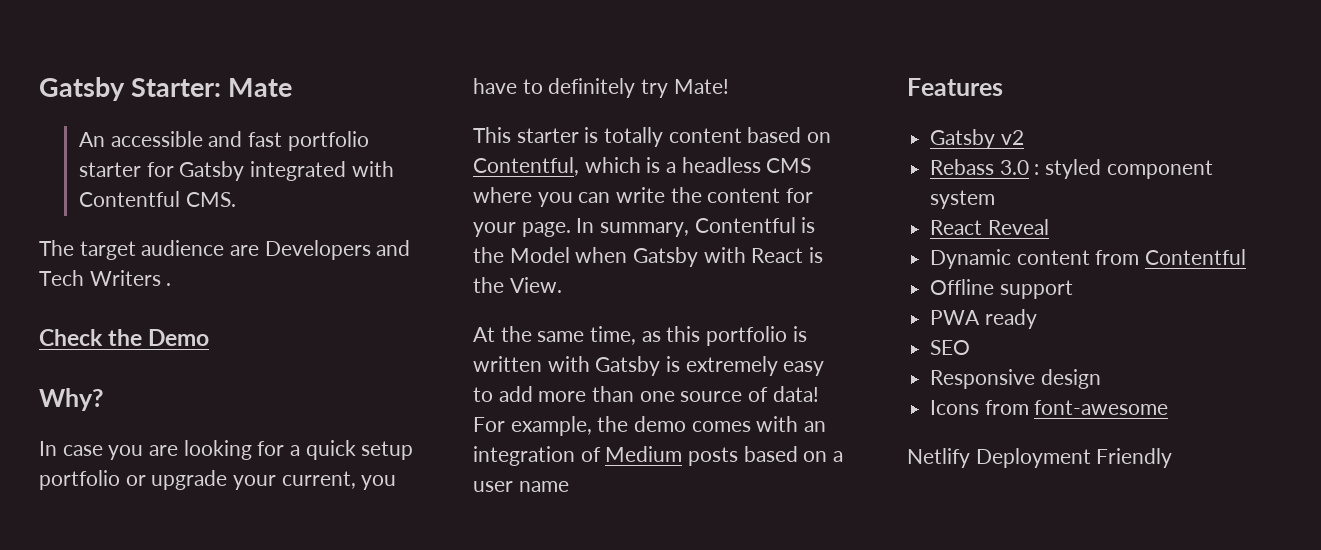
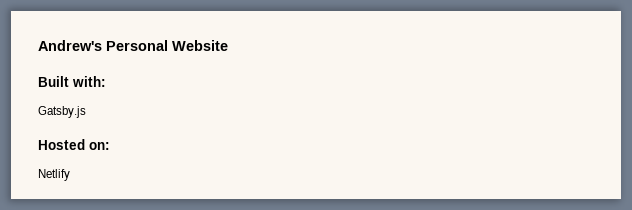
- Gatsby Starter: Mate
- An accessible and fast portfolio starter for Gatsby integrated with Contentful CMS.
- The target audience are Developers and Tech Writers .
- Check the Demo
- Why?
- In case you are looking for a quick setup portfolio or upgrade your current, you have to definitely try Mate!
- This starter is totally content based on Contentful, which is a headless CMS where you can write the content for your page. In summary, Contentful is the Model when Gatsby with React is the View.
- At the same time, as this portfolio is written with Gatsby is extremely easy to add more than one source of data! For example, the demo comes with an integration of Medium posts based on a user name
- Features
- Gatsby v2
- Rebass 3.0 : styled component system
- React Reveal
- Dynamic content from Contentful
- Offline support
- PWA ready
- SEO
- Responsive design
- Icons from font-awesome
+ Andrew's Personal Website
+ Built with:
+ Gatsby.js
+ Hosted on:
- Netlify Deployment Friendly
+ Netlify

